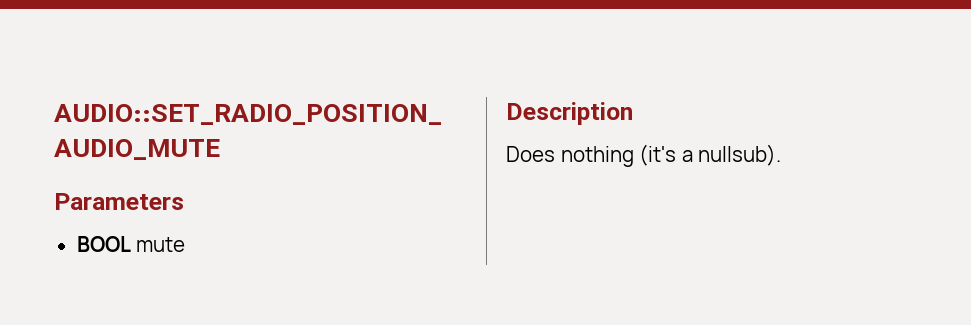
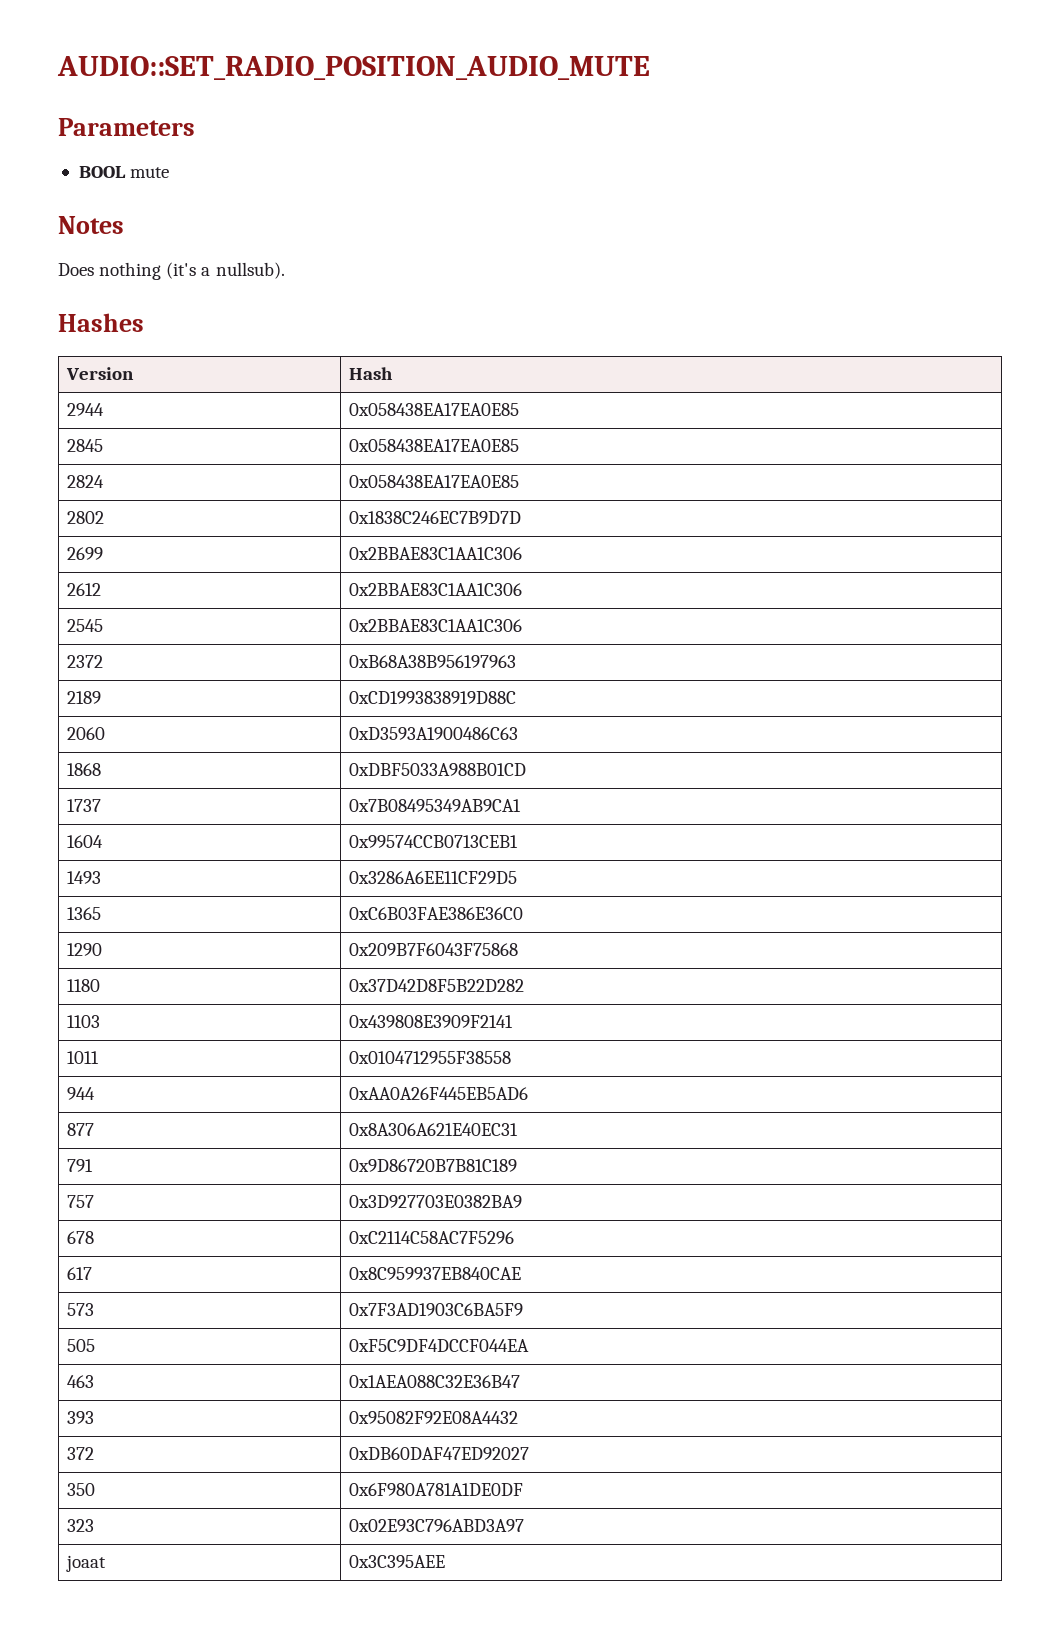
- Description
+ Notes
+ Hashes
+ Version | Hash
+ 2944 | 0x058438EA17EA0E85
+ 2845 | 0x058438EA17EA0E85
+ 2824 | 0x058438EA17EA0E85
+ 2802 | 0x1838C246EC7B9D7D
+ 2699 | 0x2BBAE83C1AA1C306
+ 2612 | 0x2BBAE83C1AA1C306
+ 2545 | 0x2BBAE83C1AA1C306
+ 2372 | 0xB68A38B956197963
+ 2189 | 0xCD1993838919D88C
+ 2060 | 0xD3593A1900486C63
+ 1868 | 0xDBF5033A988B01CD
+ 1737 | 0x7B08495349AB9CA1
+ 1604 | 0x99574CCB0713CEB1
+ 1493 | 0x3286A6EE11CF29D5
+ 1365 | 0xC6B03FAE386E36C0
+ 1290 | 0x209B7F6043F75868
+ 1180 | 0x37D42D8F5B22D282
+ 1103 | 0x439808E3909F2141
+ 1011 | 0x0104712955F38558
+ 944 | 0xAA0A26F445EB5AD6
+ 877 | 0x8A306A621E40EC31
+ 791 | 0x9D86720B7B81C189
+ 757 | 0x3D927703E0382BA9
+ 678 | 0xC2114C58AC7F5296
+ 617 | 0x8C959937EB840CAE
+ 573 | 0x7F3AD1903C6BA5F9
+ 505 | 0xF5C9DF4DCCF044EA
+ 463 | 0x1AEA088C32E36B47
+ 393 | 0x95082F92E08A4432
+ 372 | 0xDB60DAF47ED92027
+ 350 | 0x6F980A781A1DE0DF
+ 323 | 0x02E93C796ABD3A97
+ joaat | 0x3C395AEE

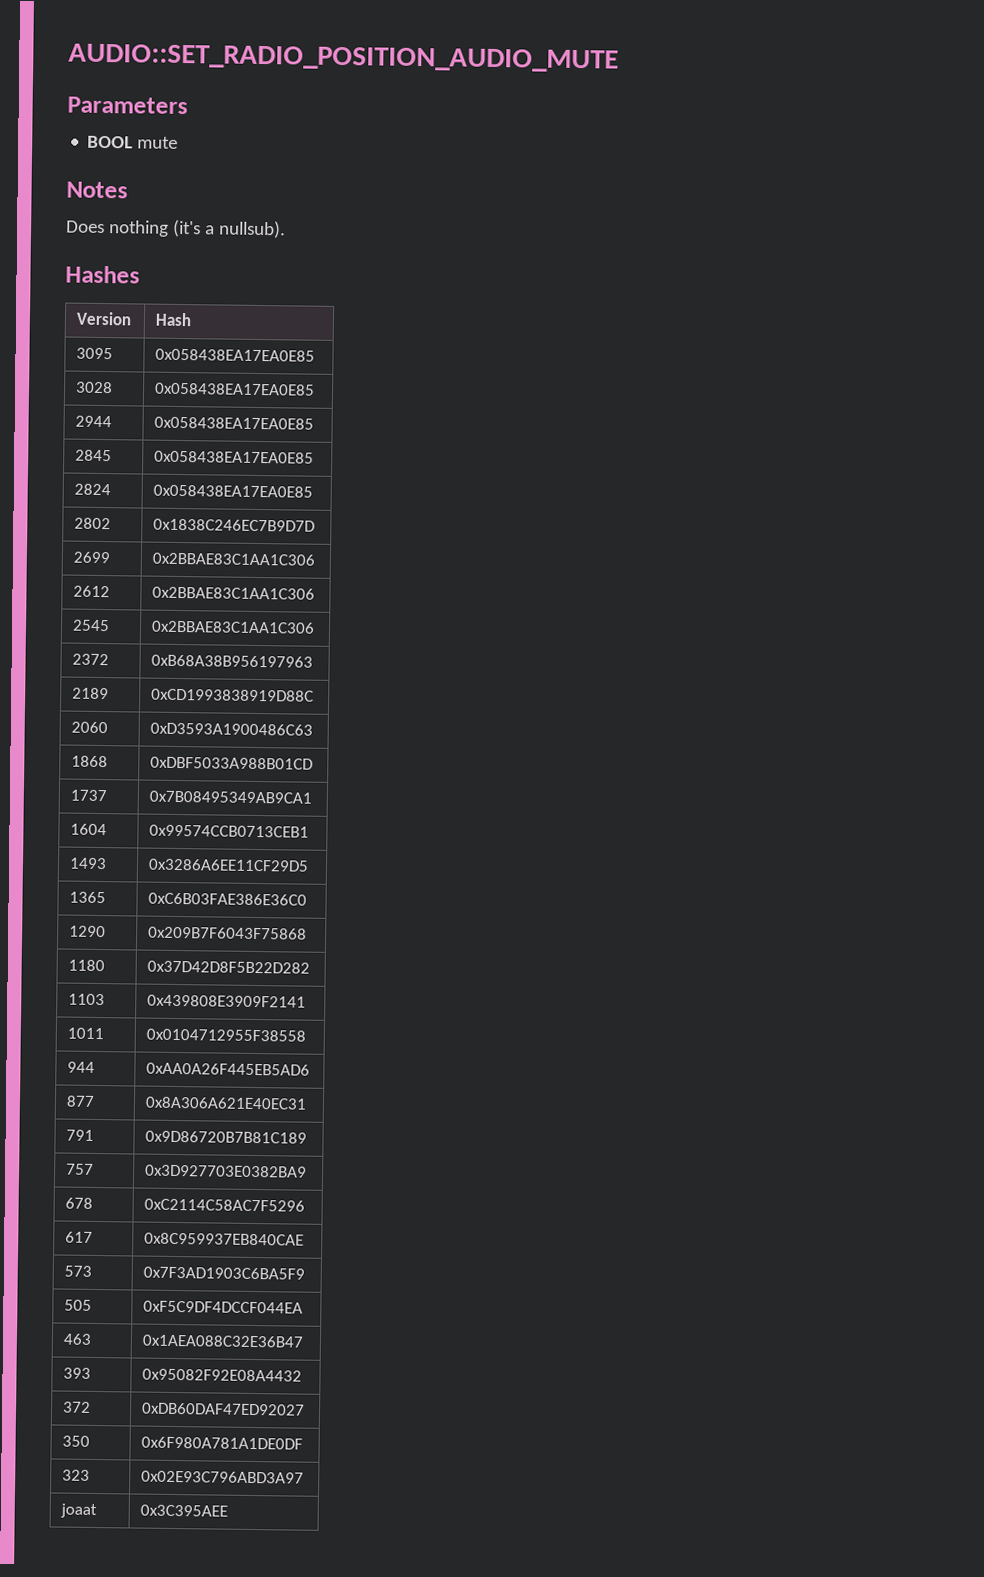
+ 3095 | 0x058438EA17EA0E85
+ 3028 | 0x058438EA17EA0E85

